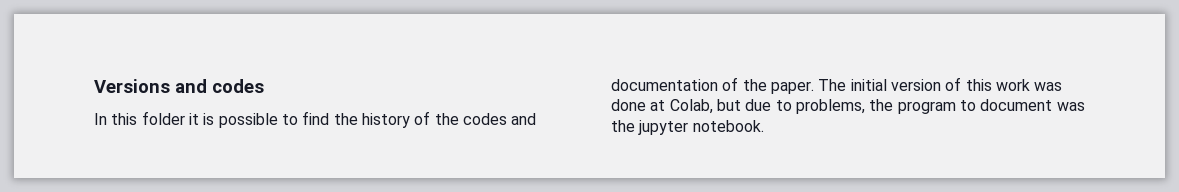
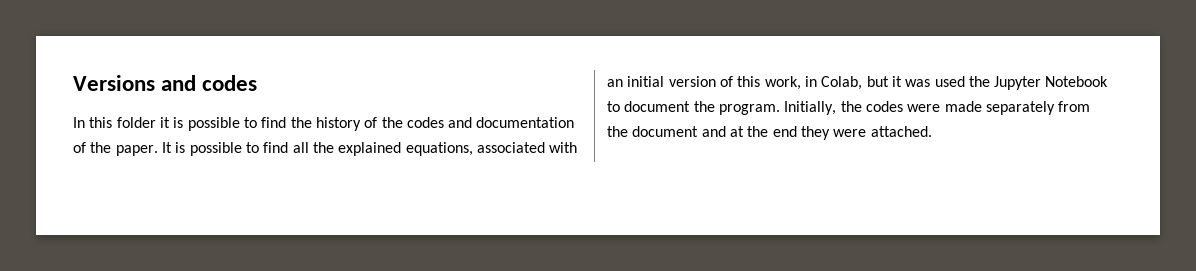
- The initial version of this work was done at Colab, but due to problems, the program to document was the jupyter notebook.
+ It is possible to find all the explained equations, associated with an initial version of this work, in Colab, but it was used the Jupyter Notebook to document the program. Initially, the codes were made separately from the document and at the end they were attached.

